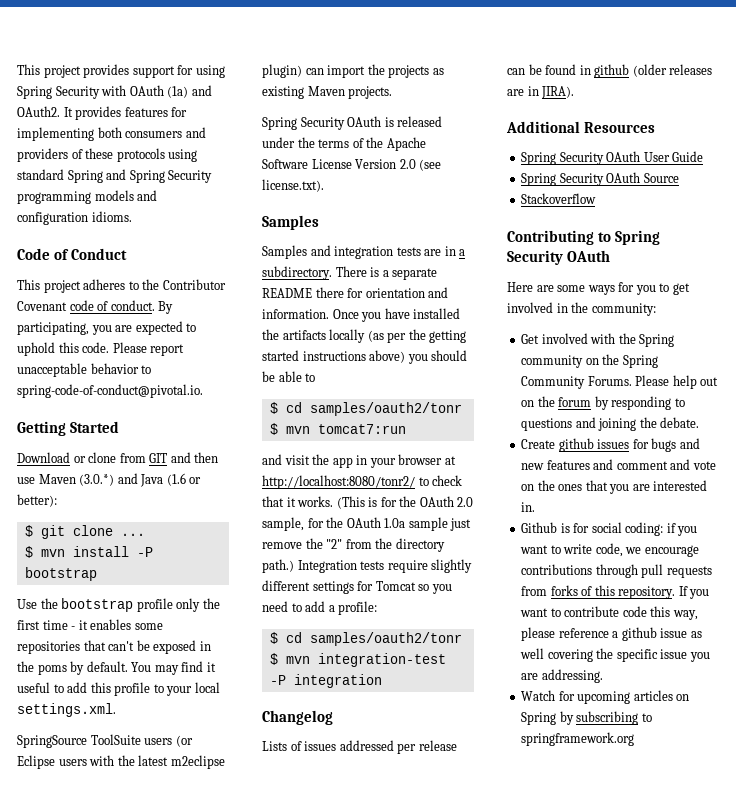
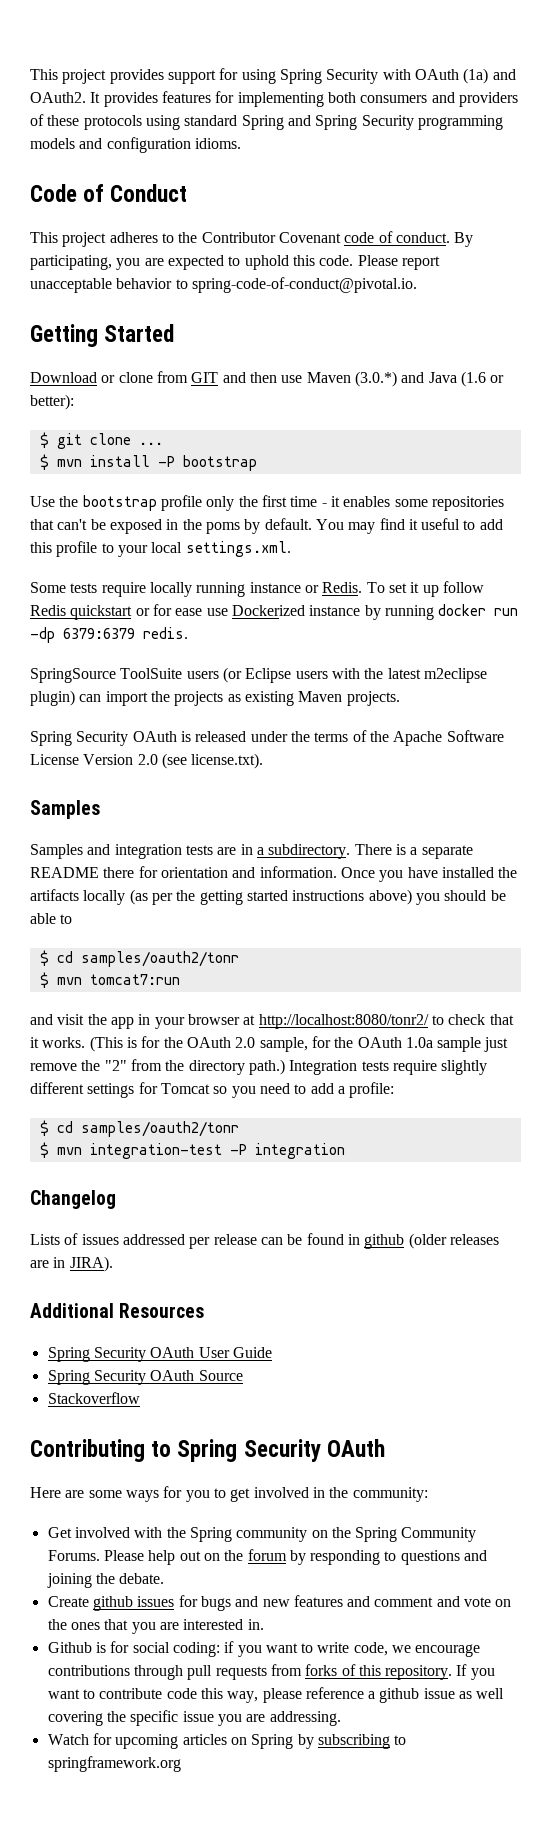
+ Some tests require locally running instance or Redis. To set it up follow Redis quickstart or for ease use Dockerized instance by running docker run -dp 6379:6379 redis.

